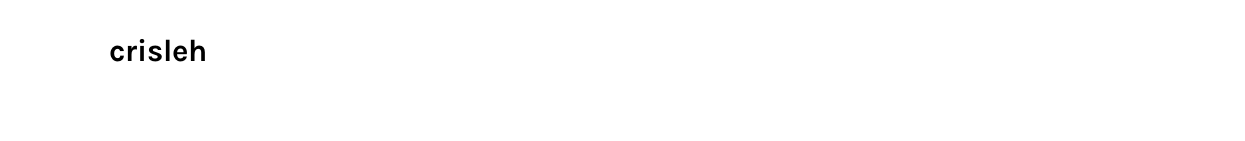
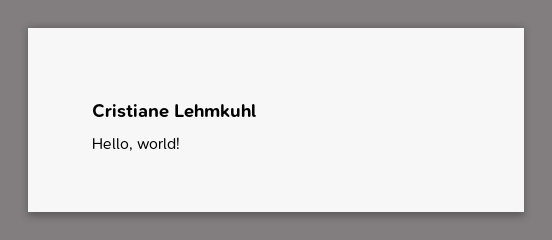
- crisleh
+ Cristiane Lehmkuhl
+ Hello, world!

